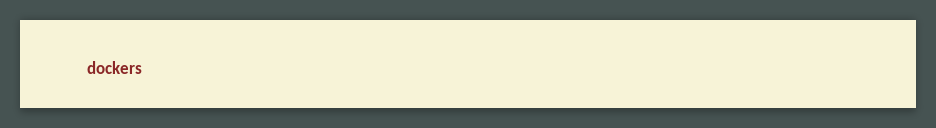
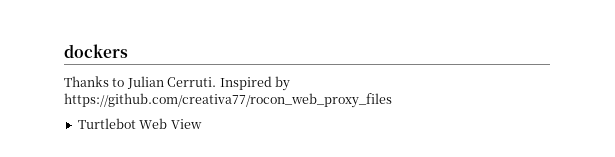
+ Thanks to Julian Cerruti. Inspired by https://github.com/creativa77/rocon_web_proxy_files
+ Turtlebot Web View

